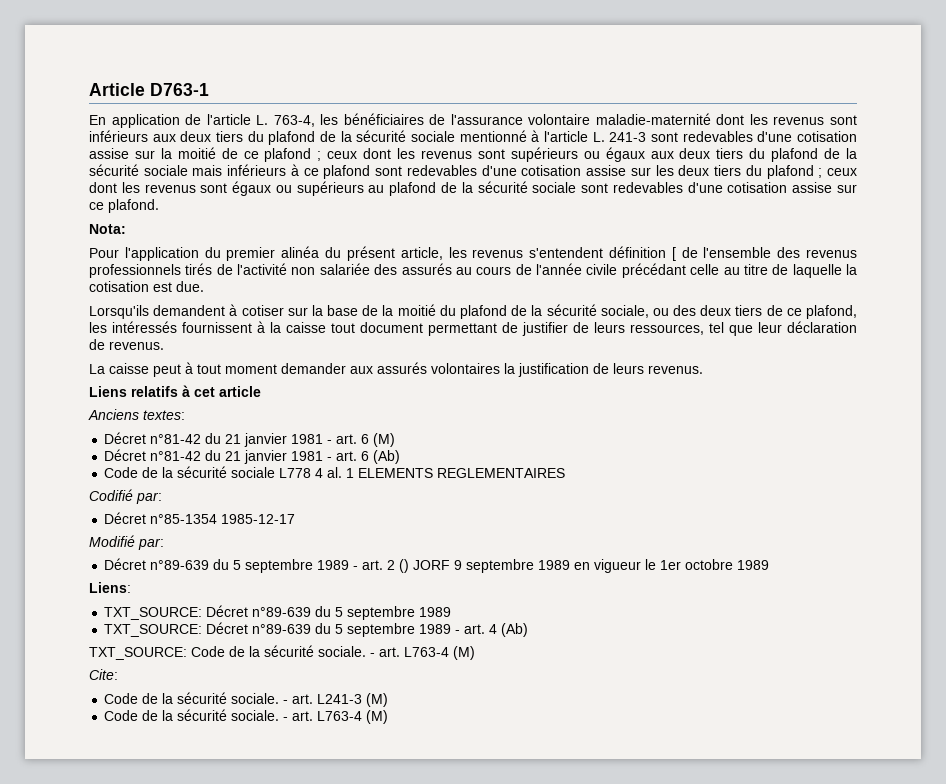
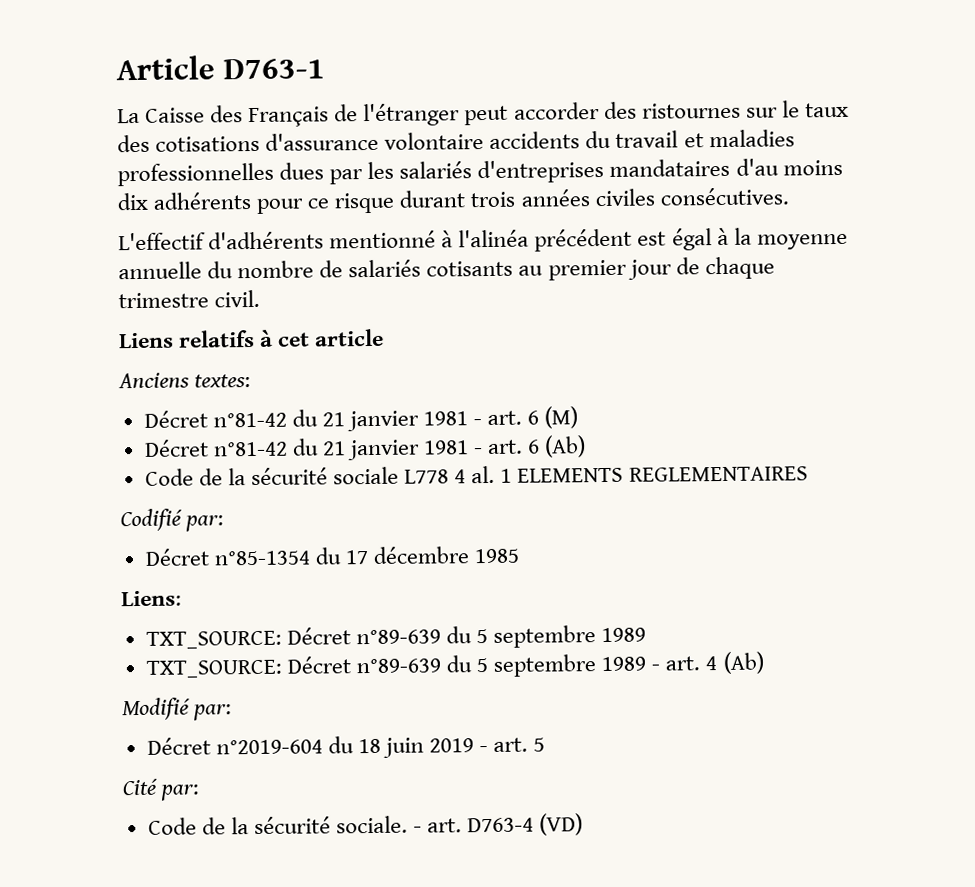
- En application de l'article L. 763-4, les bénéficiaires de l'assurance volontaire maladie-maternité dont les revenus sont inférieurs aux deux tiers du plafond de la sécurité sociale mentionné à l'article L. 241-3 sont redevables d'une cotisation assise sur la moitié de ce plafond ; ceux dont les revenus sont supérieurs ou égaux aux deux tiers du plafond de la sécurité sociale mais inférieurs à ce plafond sont redevables d'une cotisation assise sur les deux tiers du plafond ; ceux dont les revenus sont égaux ou supérieurs au plafond de la sécurité sociale sont redevables d'une cotisation assise sur ce plafond.
- Nota:
- Pour l'application du premier alinéa du présent article, les revenus s'entendent définition [ de l'ensemble des revenus professionnels tirés de l'activité non salariée des assurés au cours de l'année civile précédant celle au titre de laquelle la cotisation est due.
- Lorsqu'ils demandent à cotiser sur la base de la moitié du plafond de la sécurité sociale, ou des deux tiers de ce plafond, les intéressés fournissent à la caisse tout document permettant de justifier de leurs ressources, tel que leur déclaration de revenus.
- La caisse peut à tout moment demander aux assurés volontaires la justification de leurs revenus.
+ La Caisse des Français de l'étranger peut accorder des ristournes sur le taux des cotisations d'assurance volontaire accidents du travail et maladies professionnelles dues par les salariés d'entreprises mandataires d'au moins dix adhérents pour ce risque durant trois années civiles consécutives.
+ L'effectif d'adhérents mentionné à l'alinéa précédent est égal à la moyenne annuelle du nombre de salariés cotisants au premier jour de chaque trimestre civil.
- Décret n°85-1354 1985-12-17
- Modifié par:
- Décret n°89-639 du 5 septembre 1989 - art. 2 () JORF 9 septembre 1989 en vigueur le 1er octobre 1989
+ Décret n°85-1354 du 17 décembre 1985
- TXT_SOURCE: Code de la sécurité sociale. - art. L763-4 (M)
- Cite:
- Code de la sécurité sociale. - art. L241-3 (M)
- Code de la sécurité sociale. - art. L763-4 (M)
+ Modifié par:
+ Décret n°2019-604 du 18 juin 2019 - art. 5
+ Cité par:
+ Code de la sécurité sociale. - art. D763-4 (VD)

